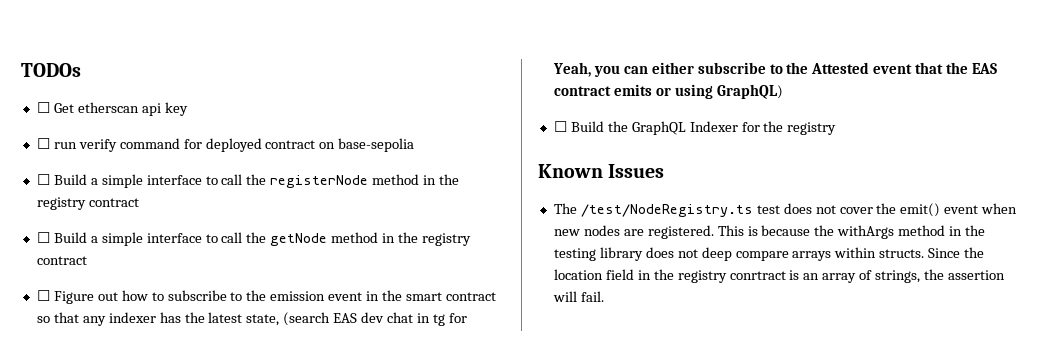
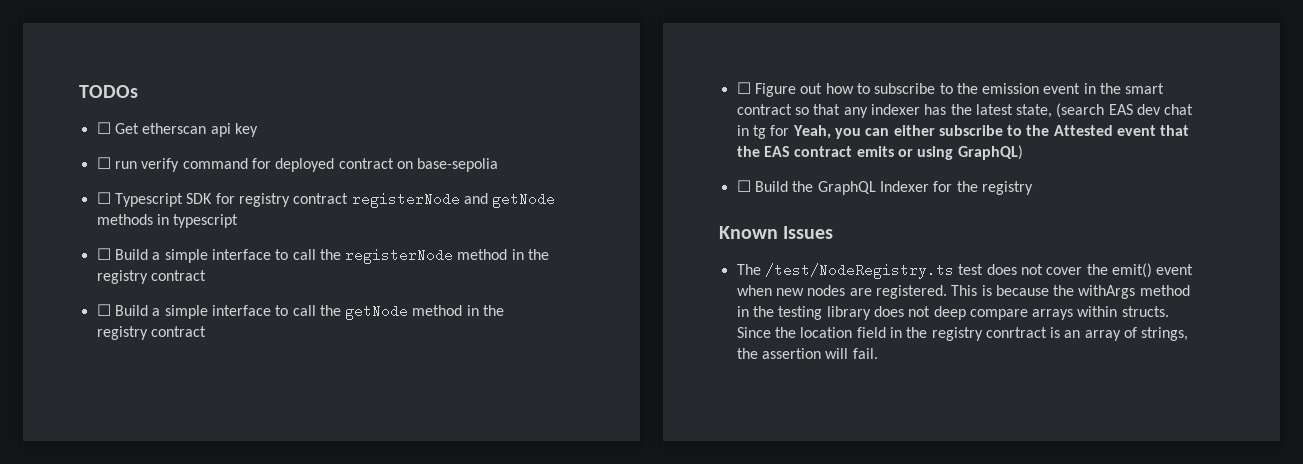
+ ☐ Typescript SDK for registry contract registerNode and getNode methods in typescript

